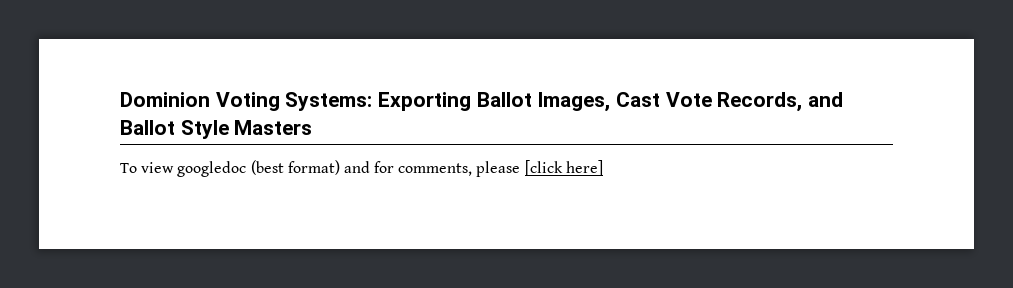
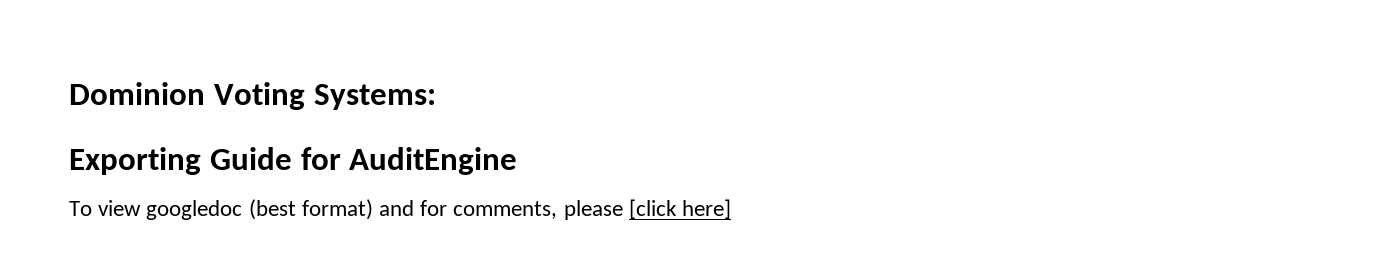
- Dominion Voting Systems: Exporting Ballot Images, Cast Vote Records, and Ballot Style Masters
+ Dominion Voting Systems:
+ Exporting Guide for AuditEngine

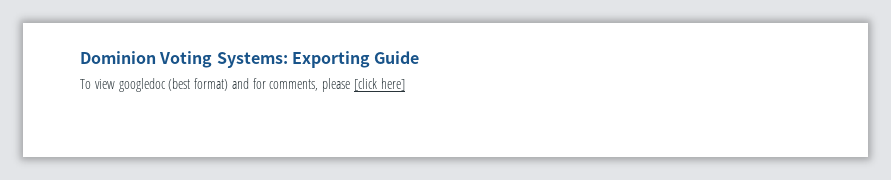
- Dominion Voting Systems:
- Exporting Guide for AuditEngine
+ Dominion Voting Systems: Exporting Guide

